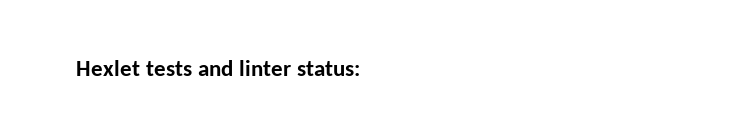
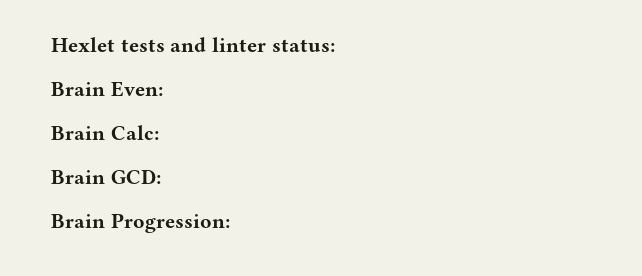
+ Brain Even:
+ Brain Calc:
+ Brain GCD:
+ Brain Progression:

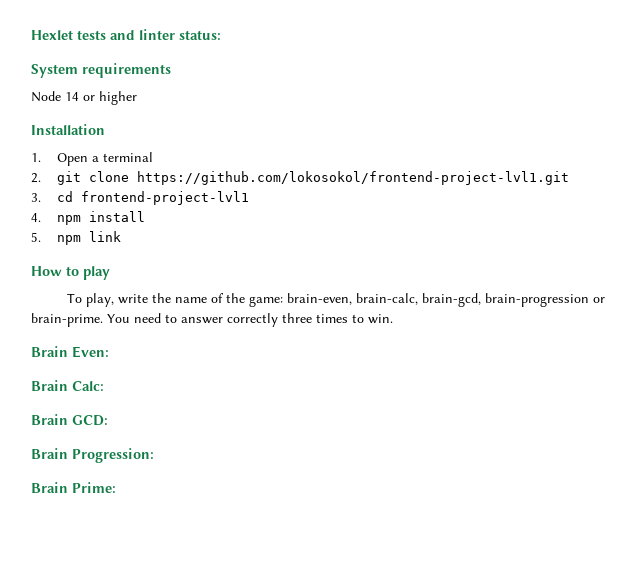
+ System requirements
+ Node 14 or higher
+ Installation
+ 1. Open a terminal
+ 2. git clone https://github.com/lokosokol/frontend-project-lvl1.git
+ 3. cd frontend-project-lvl1
+ 4. npm install
+ 5. npm link
+ Ноw to play
+ To play, write the name of the game: brain-even, brain-calc, brain-gcd, brain-progression or brain-prime. You need to answer correctly three times to win.
+ Brain Prime:

